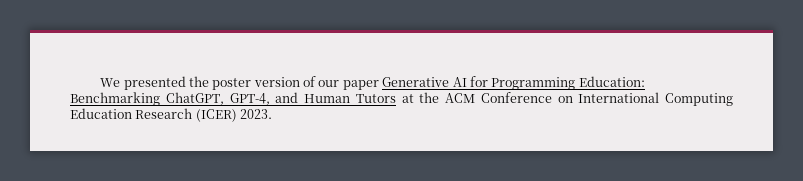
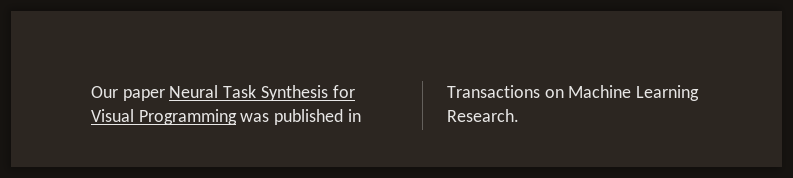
- We presented the poster version of our paper Generative AI for Programming Education: Benchmarking ChatGPT, GPT-4, and Human Tutors at the ACM Conference on International Computing Education Research (ICER) 2023.
+ Our paper Neural Task Synthesis for Visual Programming was published in Transactions on Machine Learning Research.

